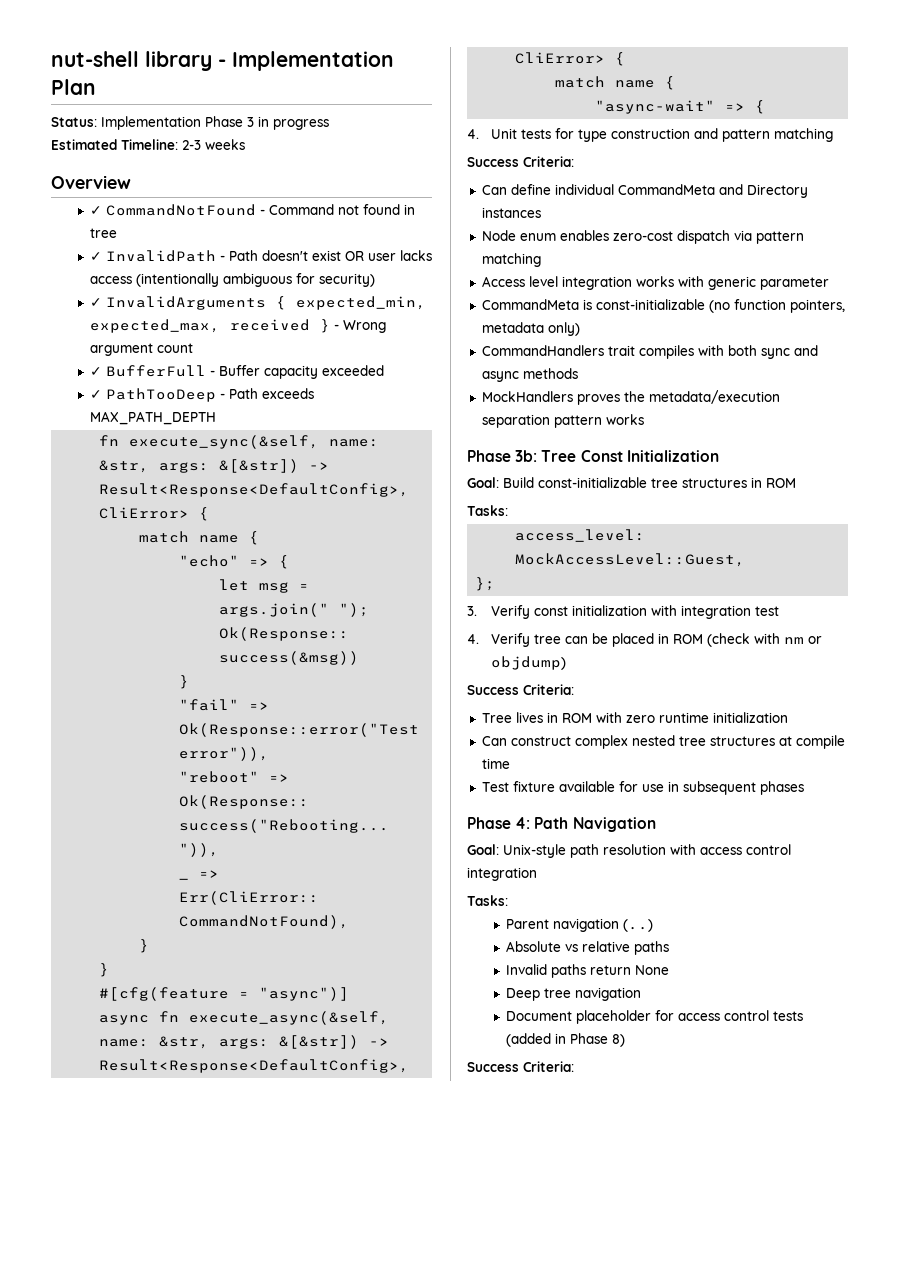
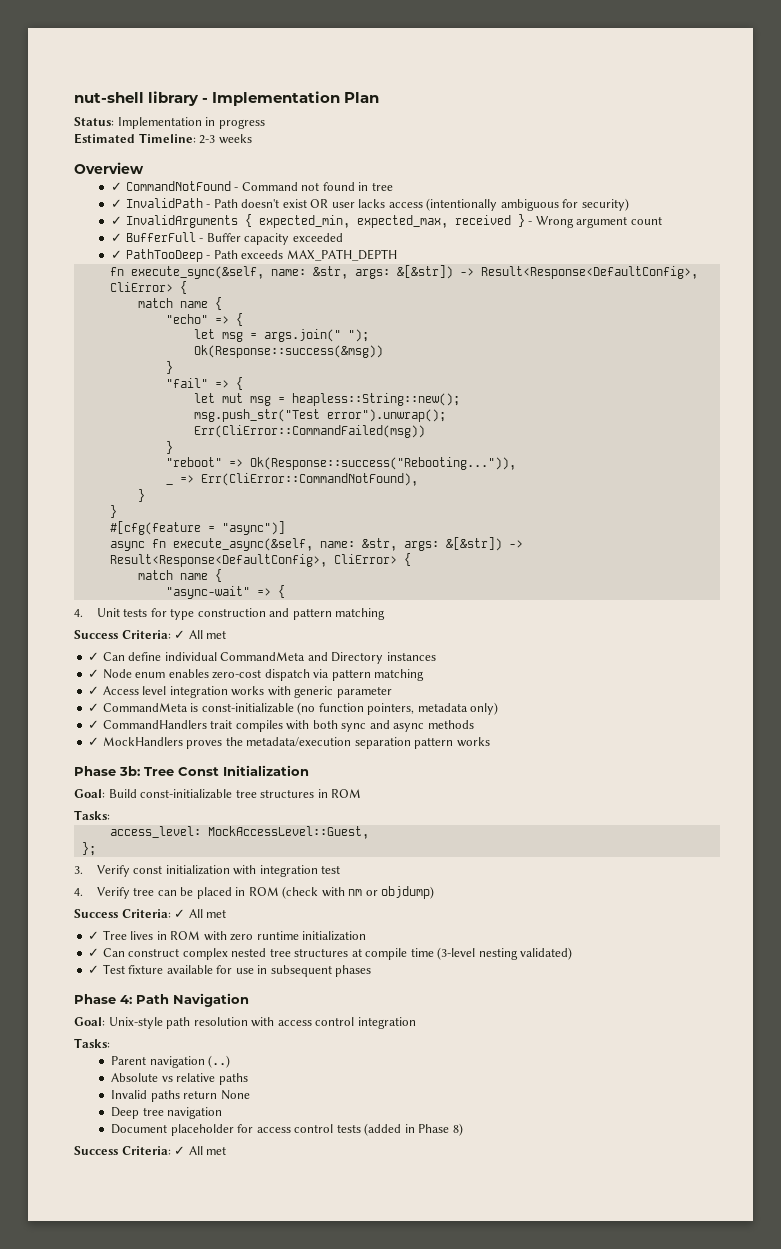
- Status: Implementation Phase 3 in progress
+ Status: Implementation in progress
- "fail" => Ok(Response::error("Test error")),
+ "fail" => {
+ let mut msg = heapless::String::new();
+ msg.push_str("Test error").unwrap();
+ Err(CliError::CommandFailed(msg))
+ }
  4. Unit tests for type construction and pattern matching
- Success Criteria:
- Can define individual CommandMeta and Directory instances
+ Success Criteria: ✓ All met
+ ✓ Can define individual CommandMeta and Directory instances
- Node enum enables zero-cost dispatch via pattern matching
+ ✓ Node enum enables zero-cost dispatch via pattern matching
- Access level integration works with generic parameter
+ ✓ Access level integration works with generic parameter
- CommandMeta is const-initializable (no function pointers, metadata only)
+ ✓ CommandMeta is const-initializable (no function pointers, metadata only)
- CommandHandlers trait compiles with both sync and async methods
+ ✓ CommandHandlers trait compiles with both sync and async methods
- MockHandlers proves the metadata/execution separation pattern works
+ ✓ MockHandlers proves the metadata/execution separation pattern works
  4. Verify tree can be placed in ROM (check with nm or objdump)
- Success Criteria:
- Tree lives in ROM with zero runtime initialization
+ Success Criteria: ✓ All met
+ ✓ Tree lives in ROM with zero runtime initialization
- Can construct complex nested tree structures at compile time
- Test fixture available for use in subsequent phases
+ ✓ Can construct complex nested tree structures at compile time (3-level nesting validated)
+ ✓ Test fixture available for use in subsequent phases
  Document placeholder for access control tests (added in Phase 8)
- Success Criteria:
+ Success Criteria: ✓ All met

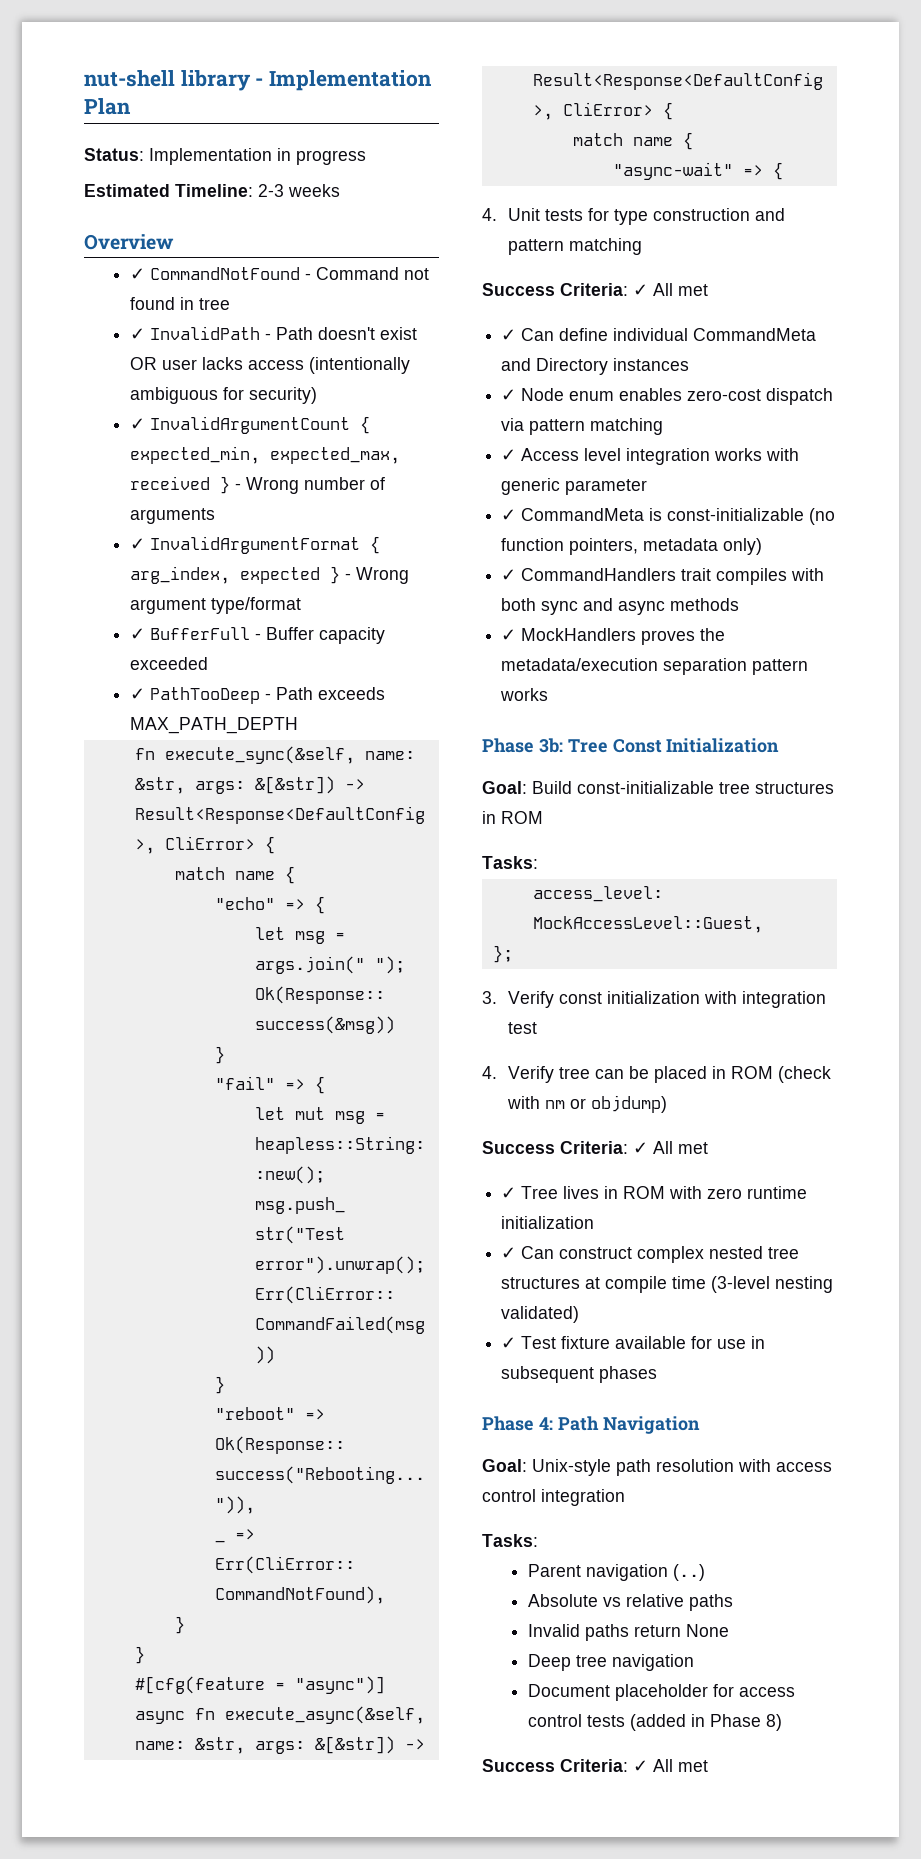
- ✓ InvalidArguments { expected_min, expected_max, received } - Wrong argument count
+ ✓ InvalidArgumentCount { expected_min, expected_max, received } - Wrong number of arguments
+ ✓ InvalidArgumentFormat { arg_index, expected } - Wrong argument type/format

